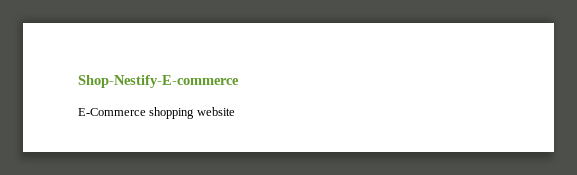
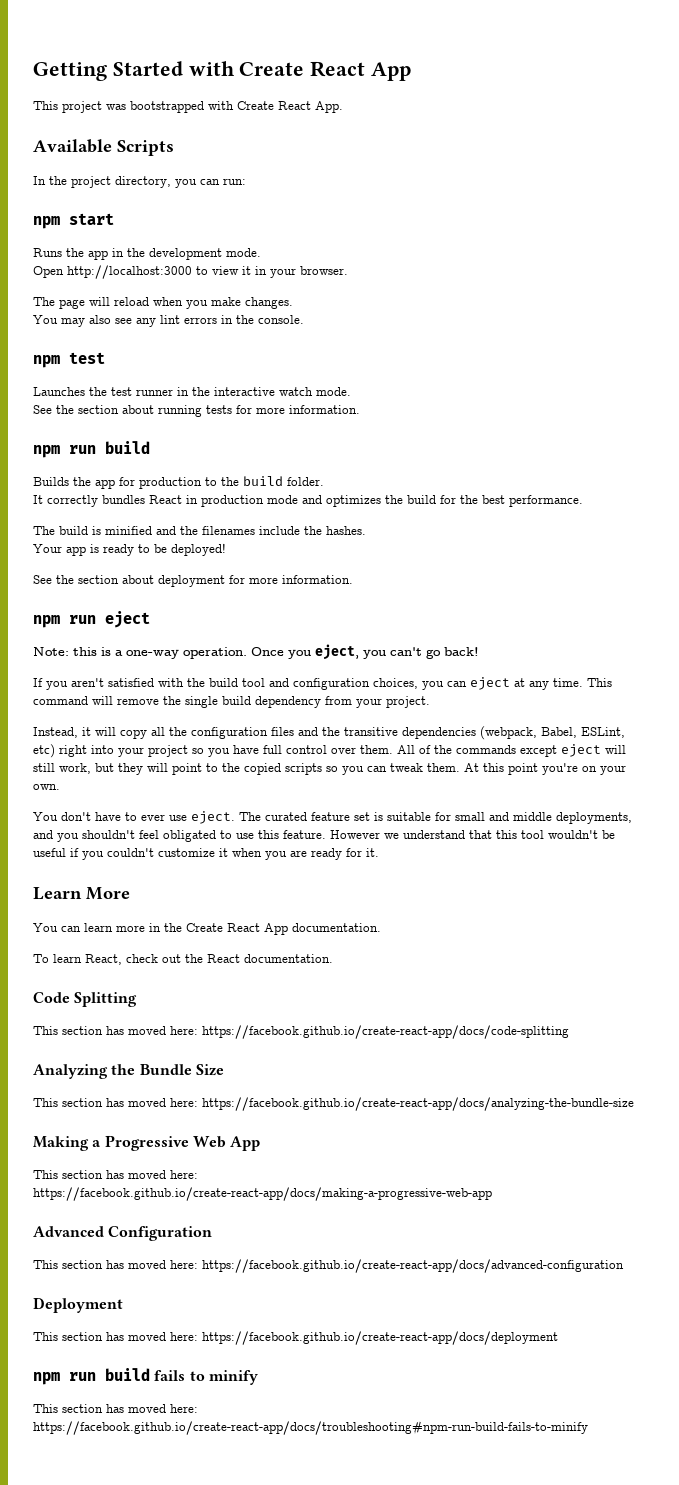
- Shop-Nestify-E-commerce
- E-Commerce shopping website
+ Getting Started with Create React App
+ This project was bootstrapped with Create React App.
+ Available Scripts
+ In the project directory, you can run:
+ npm start
+ Runs the app in the development mode.
+ Open http://localhost:3000 to view it in your browser.
+ The page will reload when you make changes.
+ You may also see any lint errors in the console.
+ npm test
+ Launches the test runner in the interactive watch mode.
+ See the section about running tests for more information.
+ npm run build
+ Builds the app for production to the build folder.
+ It correctly bundles React in production mode and optimizes the build for the best performance.
+ The build is minified and the filenames include the hashes.
+ Your app is ready to be deployed!
+ See the section about deployment for more information.
+ npm run eject
+ Note: this is a one-way operation. Once you eject, you can't go back!
+ If you aren't satisfied with the build tool and configuration choices, you can eject at any time. This command will remove the single build dependency from your project.
+ Instead, it will copy all the configuration files and the transitive dependencies (webpack, Babel, ESLint, etc) right into your project so you have full control over them. All of the commands except eject will still work, but they will point to the copied scripts so you can tweak them. At this point you're on your own.
+ You don't have to ever use eject. The curated feature set is suitable for small and middle deployments, and you shouldn't feel obligated to use this feature. However we understand that this tool wouldn't be useful if you couldn't customize it when you are ready for it.
+ Learn More
+ You can learn more in the Create React App documentation.
+ To learn React, check out the React documentation.
+ Code Splitting
+ This section has moved here: https://facebook.github.io/create-react-app/docs/code-splitting
+ Analyzing the Bundle Size
+ This section has moved here: https://facebook.github.io/create-react-app/docs/analyzing-the-bundle-size
+ Making a Progressive Web App
+ This section has moved here: https://facebook.github.io/create-react-app/docs/making-a-progressive-web-app
+ Advanced Configuration
+ This section has moved here: https://facebook.github.io/create-react-app/docs/advanced-configuration
+ Deployment
+ This section has moved here: https://facebook.github.io/create-react-app/docs/deployment
+ npm run build fails to minify
+ This section has moved here: https://facebook.github.io/create-react-app/docs/troubleshooting#npm-run-build-fails-to-minify

